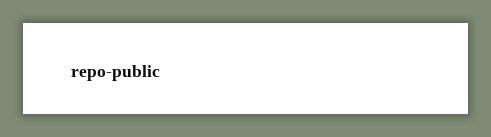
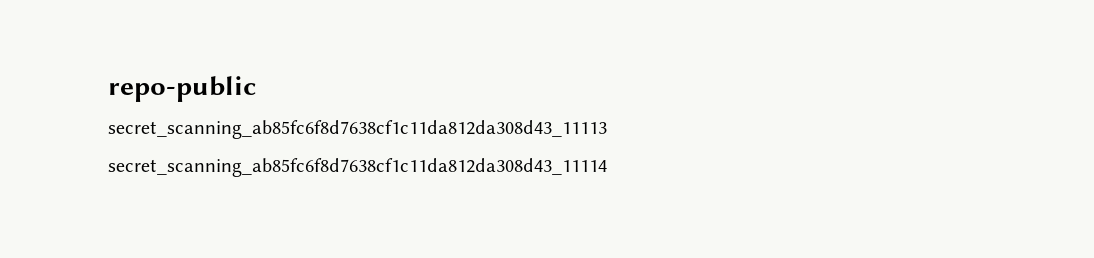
+ secret_scanning_ab85fc6f8d7638cf1c11da812da308d43_11113
+ secret_scanning_ab85fc6f8d7638cf1c11da812da308d43_11114

